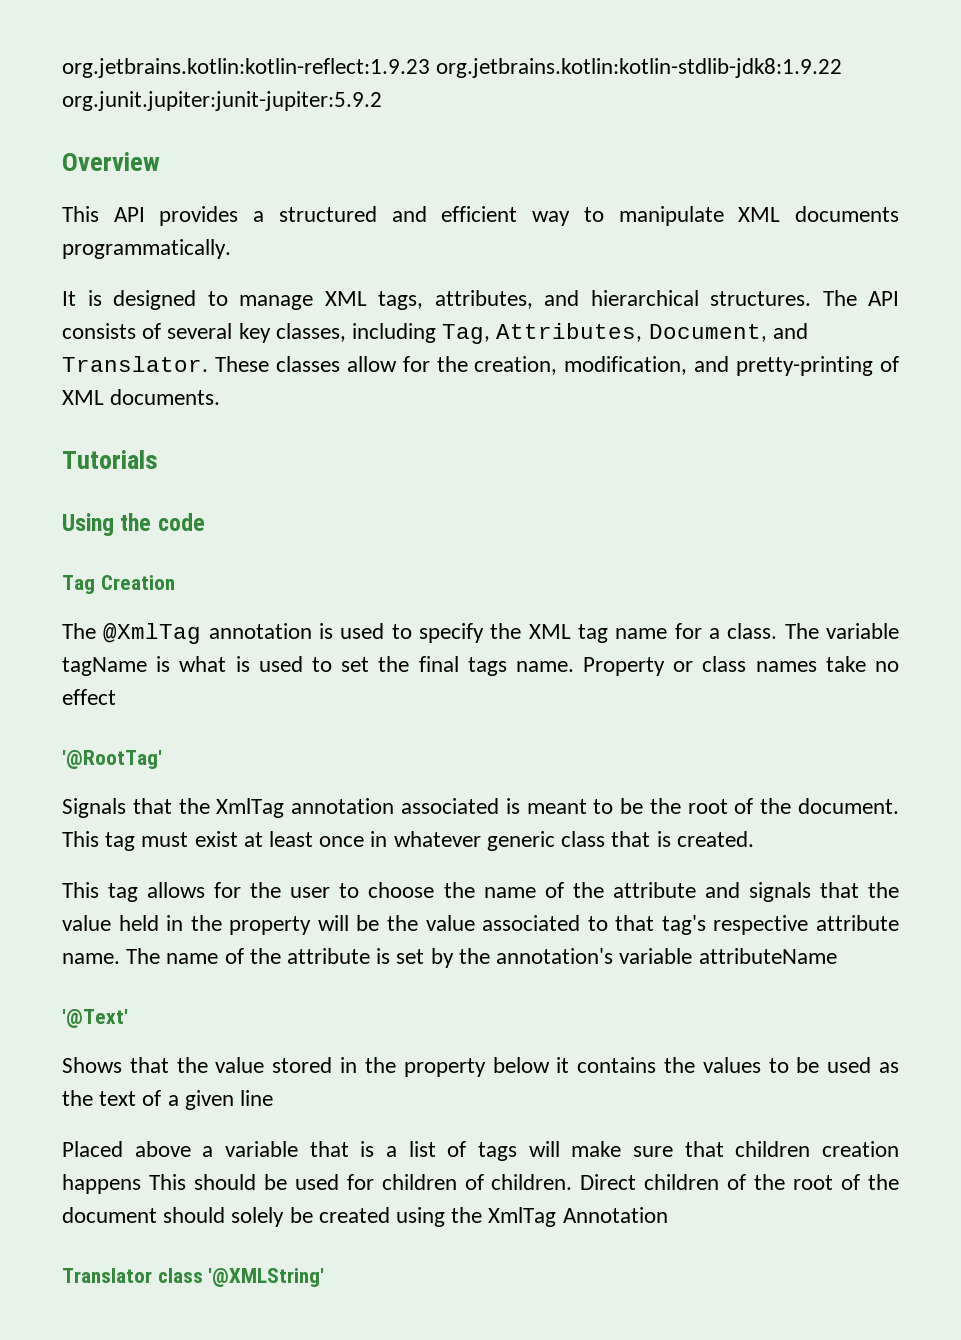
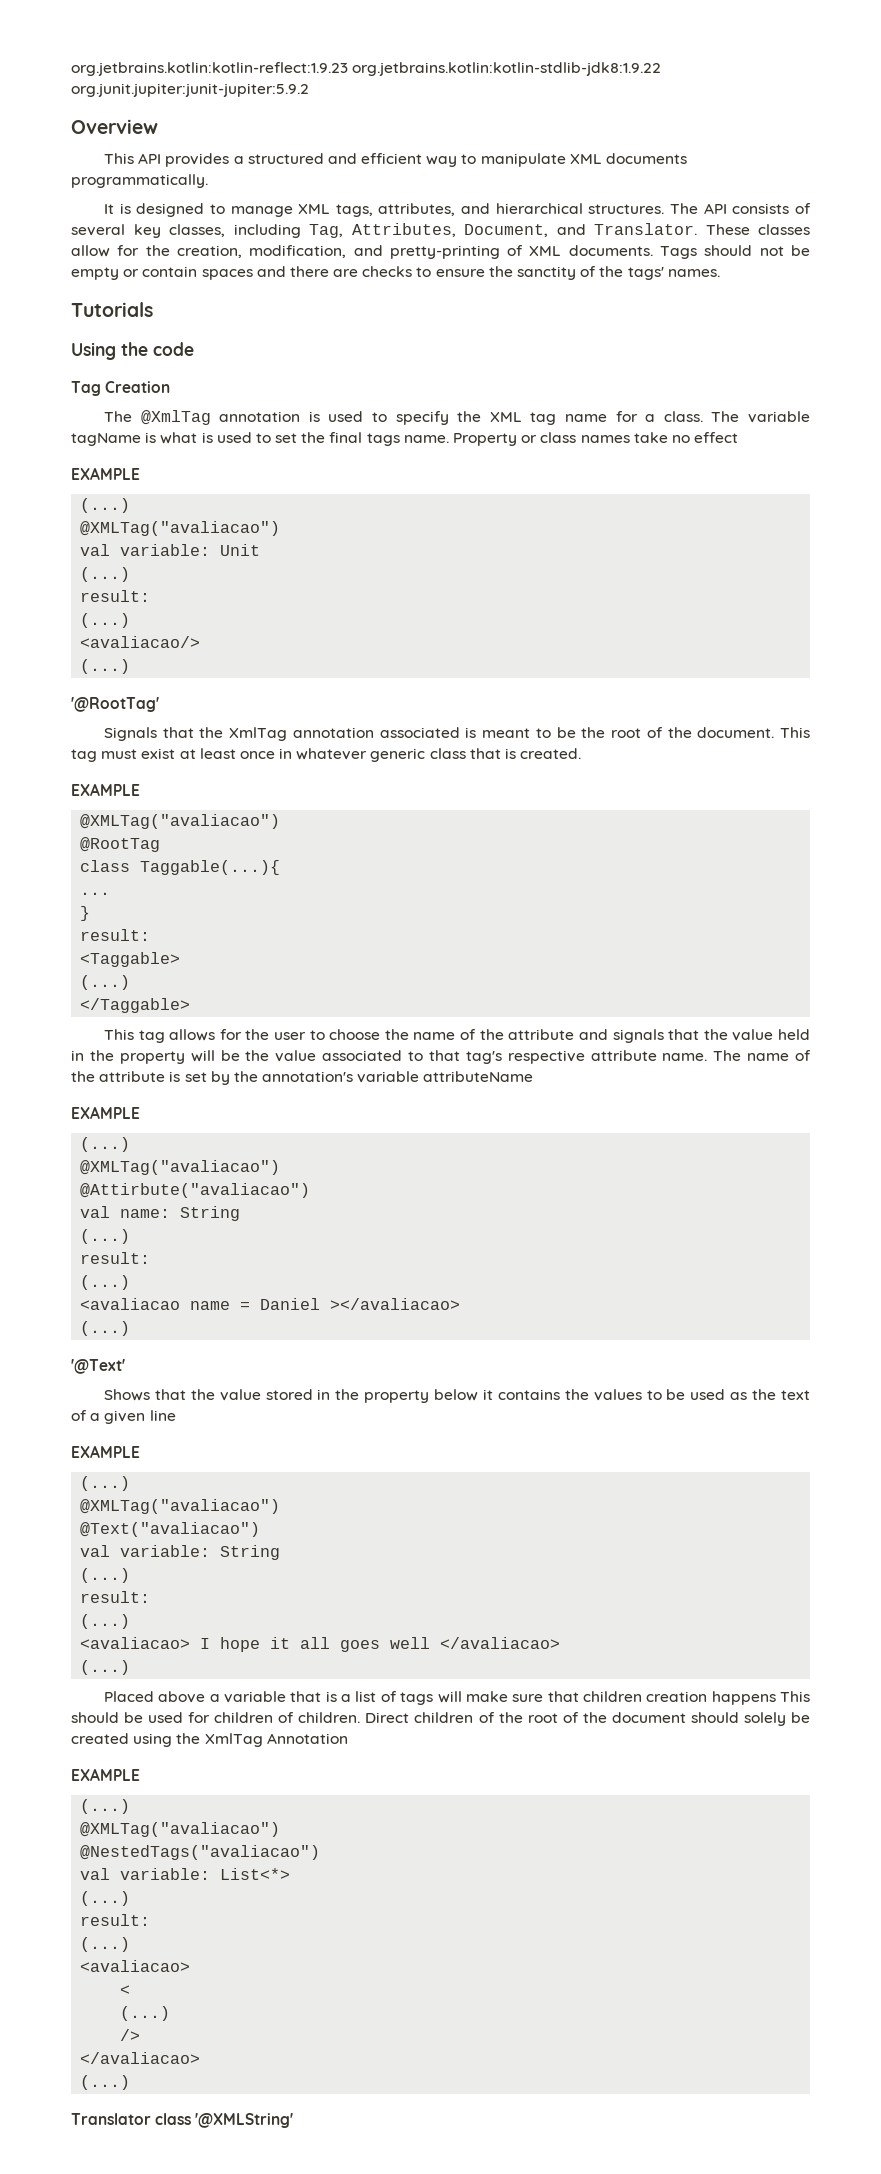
+ Tags should not be empty or contain spaces and there are checks to ensure the sanctity of the tags' names.
  Property or class names take no effect
+ EXAMPLE
+ (...)
+ @XMLTag("avaliacao")
+ val variable: Unit
+ (...)
+ result:
+ (...)
+ <avaliacao/>
+ (...)
  This tag must exist at least once in whatever generic class that is created.
+ EXAMPLE
+ @XMLTag("avaliacao")
+ @RootTag
+ class Taggable(...){
+ ...
+ }
+ result:
+ <Taggable>
+ (...)
+ </Taggable>
  The name of the attribute is set by the annotation's variable attributeName
+ EXAMPLE
+ (...)
+ @XMLTag("avaliacao")
+ @Attirbute("avaliacao")
+ val name: String
+ (...)
+ result:
+ (...)
+ <avaliacao name = Daniel ></avaliacao>
+ (...)
  Shows that the value stored in the property below it contains the values to be used as the text of a given line
+ EXAMPLE
+ (...)
+ @XMLTag("avaliacao")
+ @Text("avaliacao")
+ val variable: String
+ (...)
+ result:
+ (...)
+ <avaliacao> I hope it all goes well </avaliacao>
+ (...)
  Direct children of the root of the document should solely be created using the XmlTag Annotation
+ EXAMPLE
+ (...)
+ @XMLTag("avaliacao")
+ @NestedTags("avaliacao")
+ val variable: List<*>
+ (...)
+ result:
+ (...)
+ <avaliacao>
+ <
+ (...)
+ />
+ </avaliacao>
+ (...)

